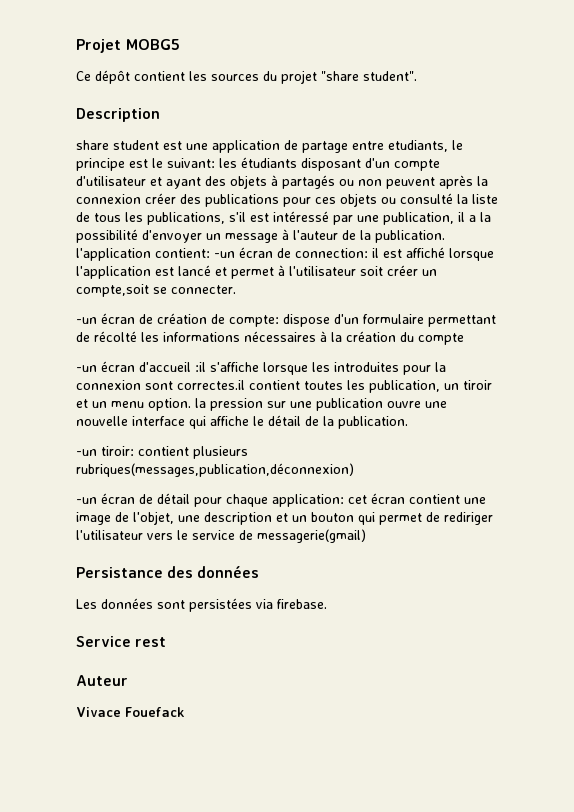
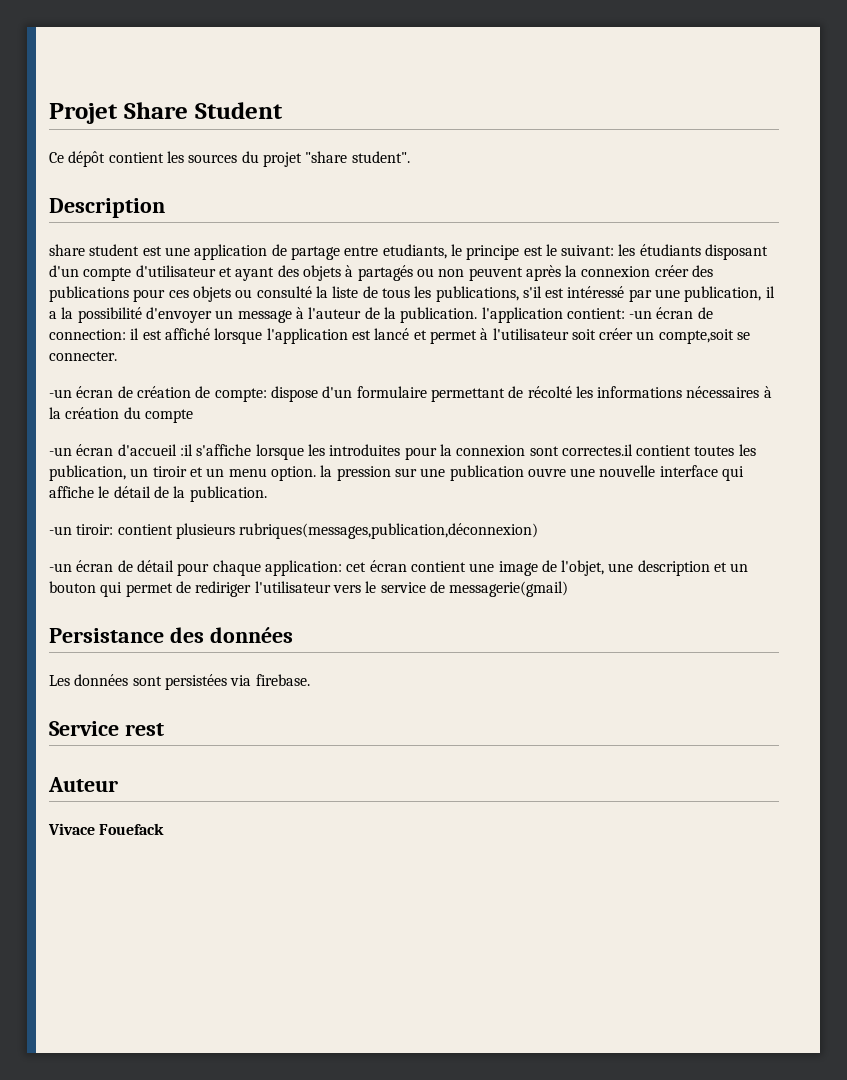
- Projet MOBG5
+ Projet Share Student

